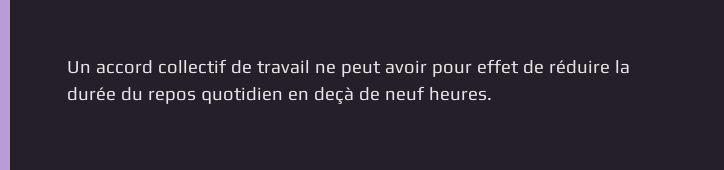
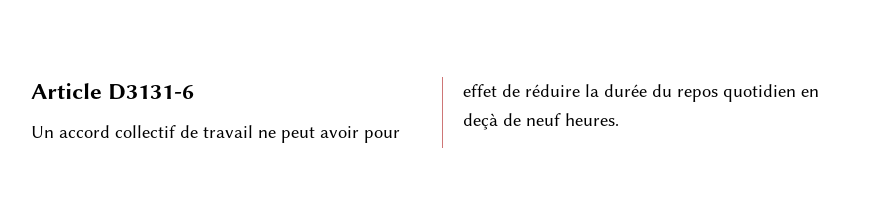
+ Article D3131-6

